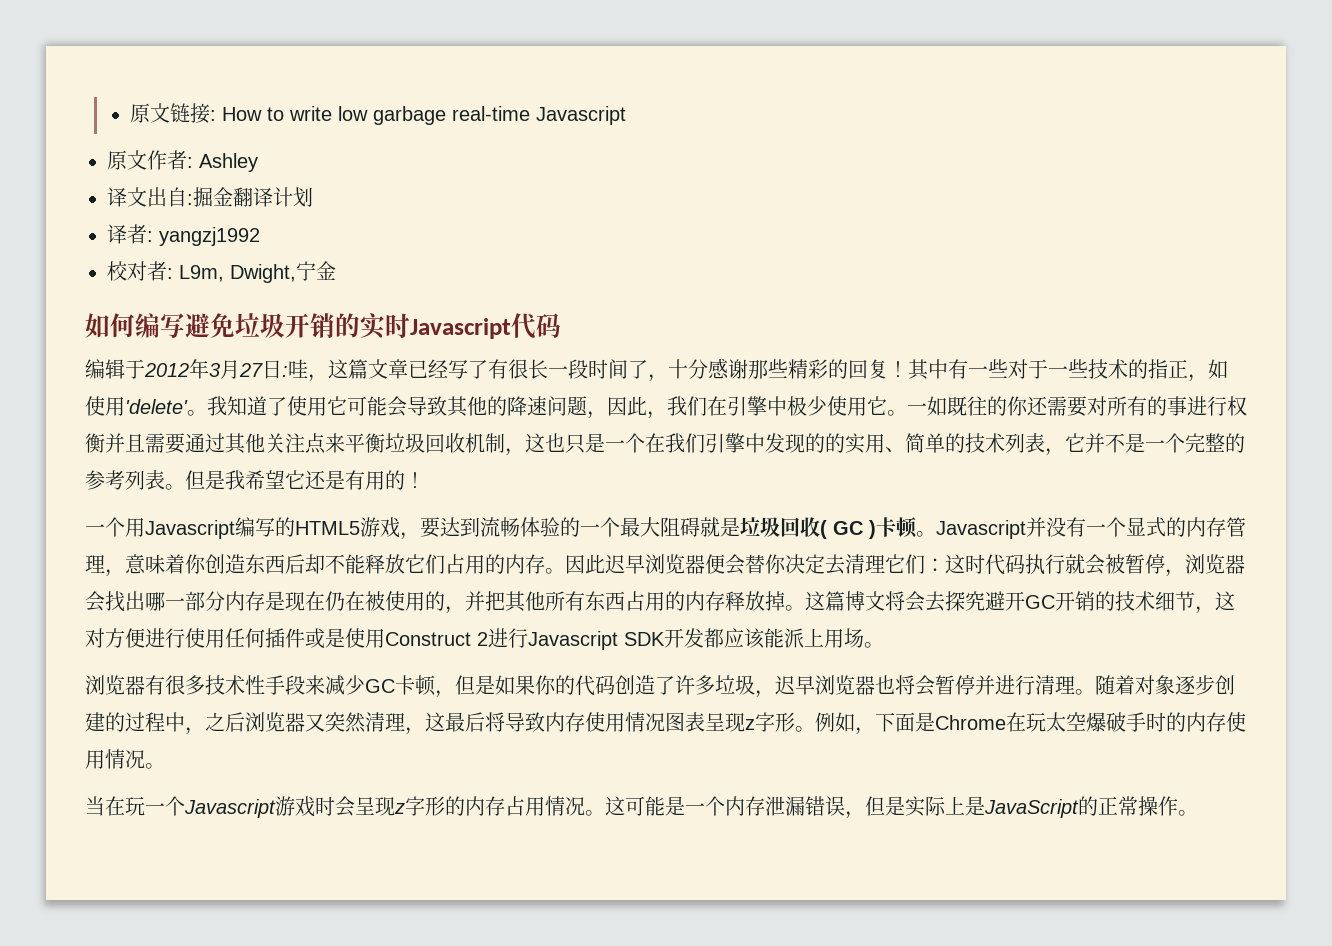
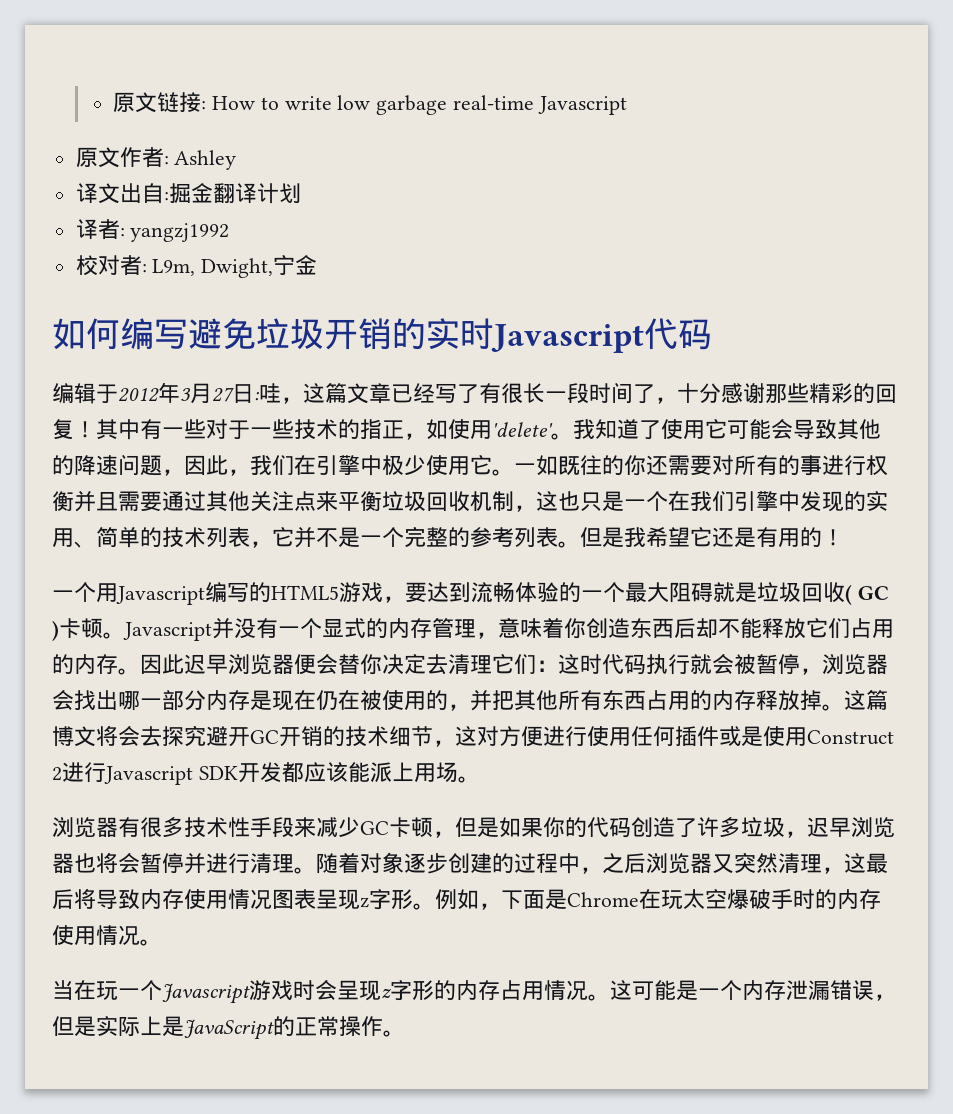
- 一如既往的你还需要对所有的事进行权衡并且需要通过其他关注点来平衡垃圾回收机制，这也只是一个在我们引擎中发现的的实用、简单的技术列表，它并不是一个完整的参考列表。
+ 一如既往的你还需要对所有的事进行权衡并且需要通过其他关注点来平衡垃圾回收机制，这也只是一个在我们引擎中发现的实用、简单的技术列表，它并不是一个完整的参考列表。

